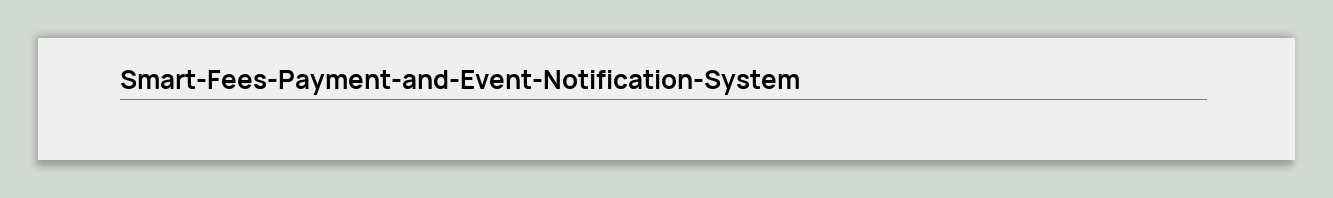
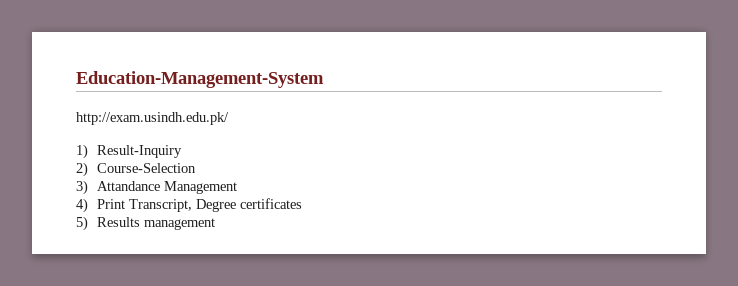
- Smart-Fees-Payment-and-Event-Notification-System
+ Education-Management-System
+ http://exam.usindh.edu.pk/
+ 1) Result-Inquiry
+ 2) Course-Selection
+ 3) Attandance Management
+ 4) Print Transcript, Degree certificates
+ 5) Results management

